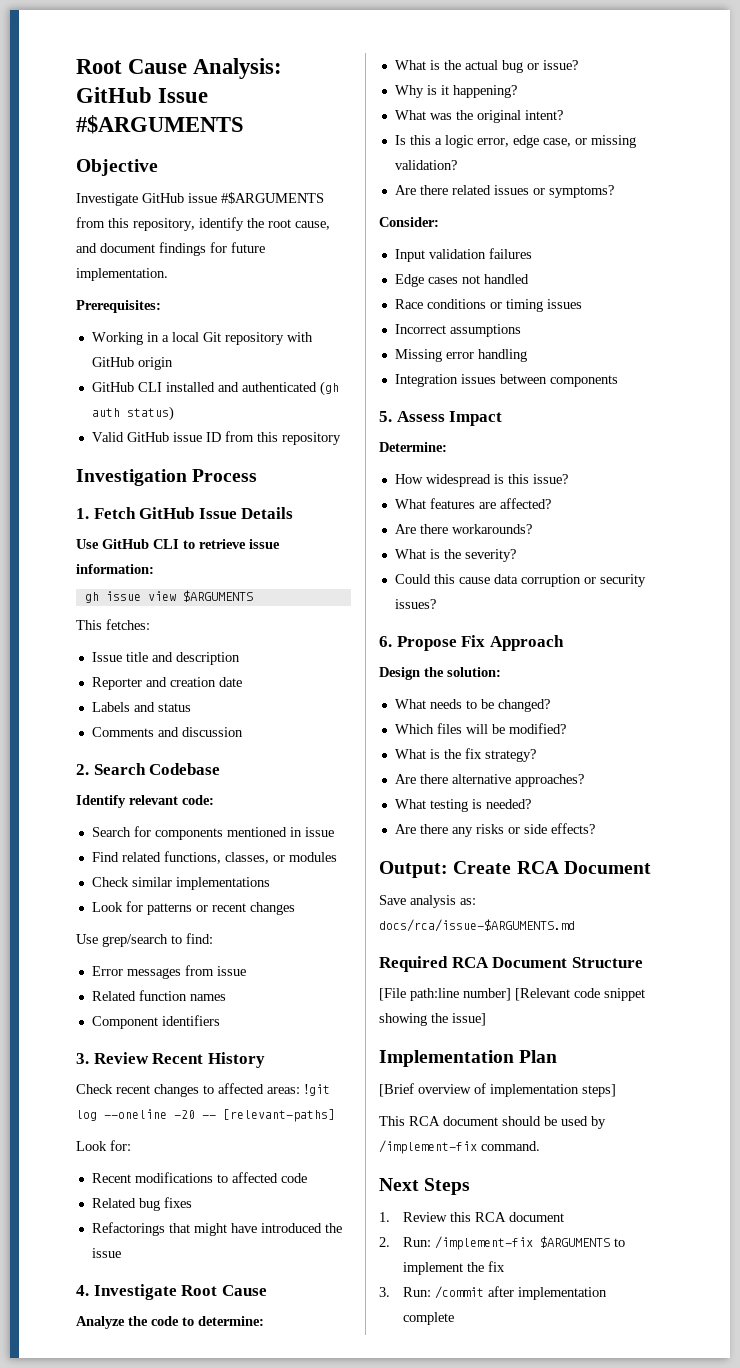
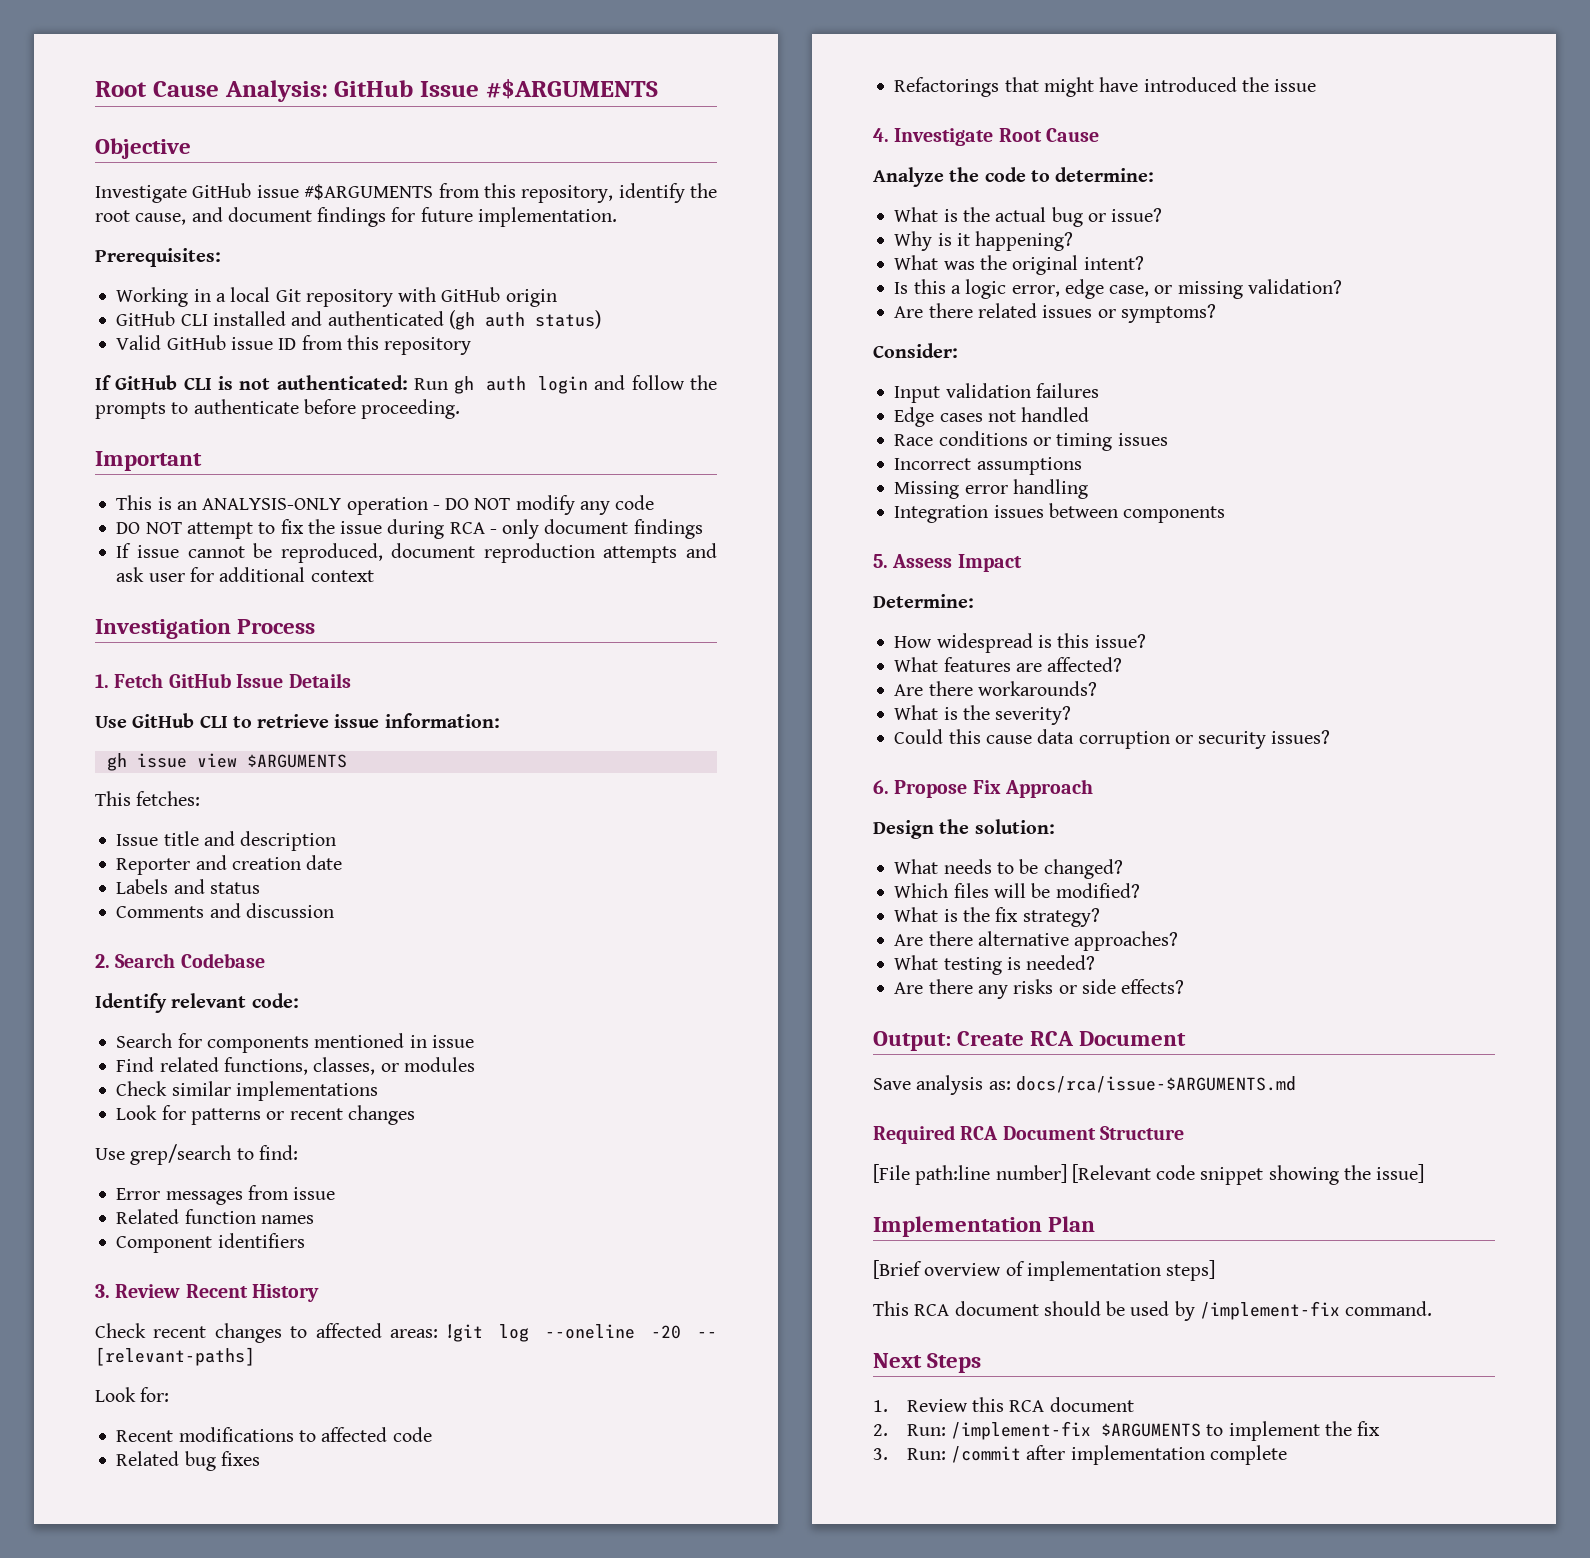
+ If GitHub CLI is not authenticated: Run gh auth login and follow the prompts to authenticate before proceeding.
+ Important
+ This is an ANALYSIS-ONLY operation - DO NOT modify any code
+ DO NOT attempt to fix the issue during RCA - only document findings
+ If issue cannot be reproduced, document reproduction attempts and ask user for additional context

